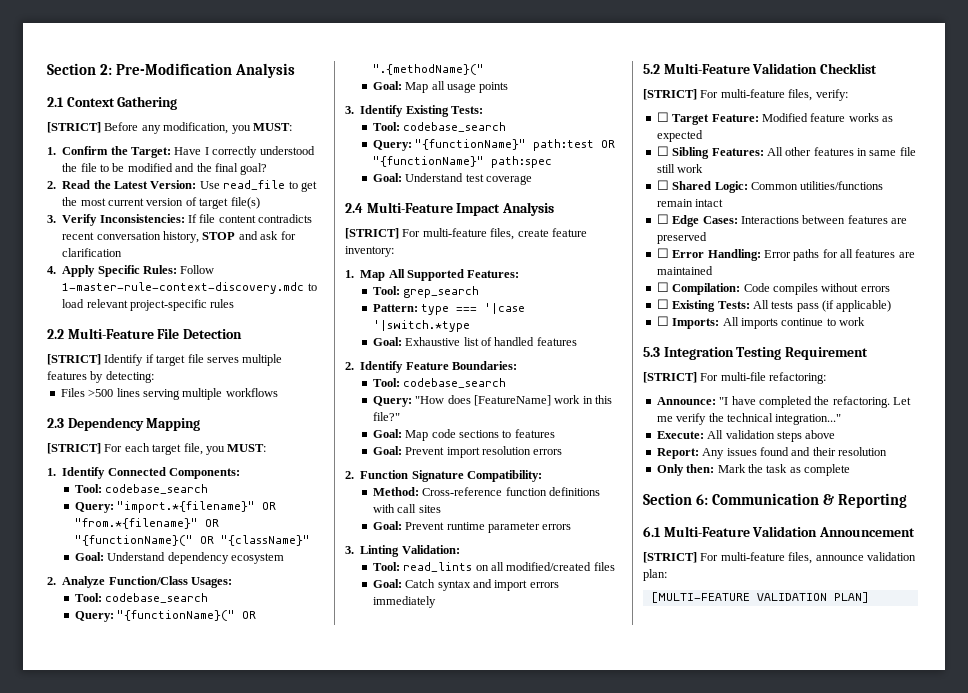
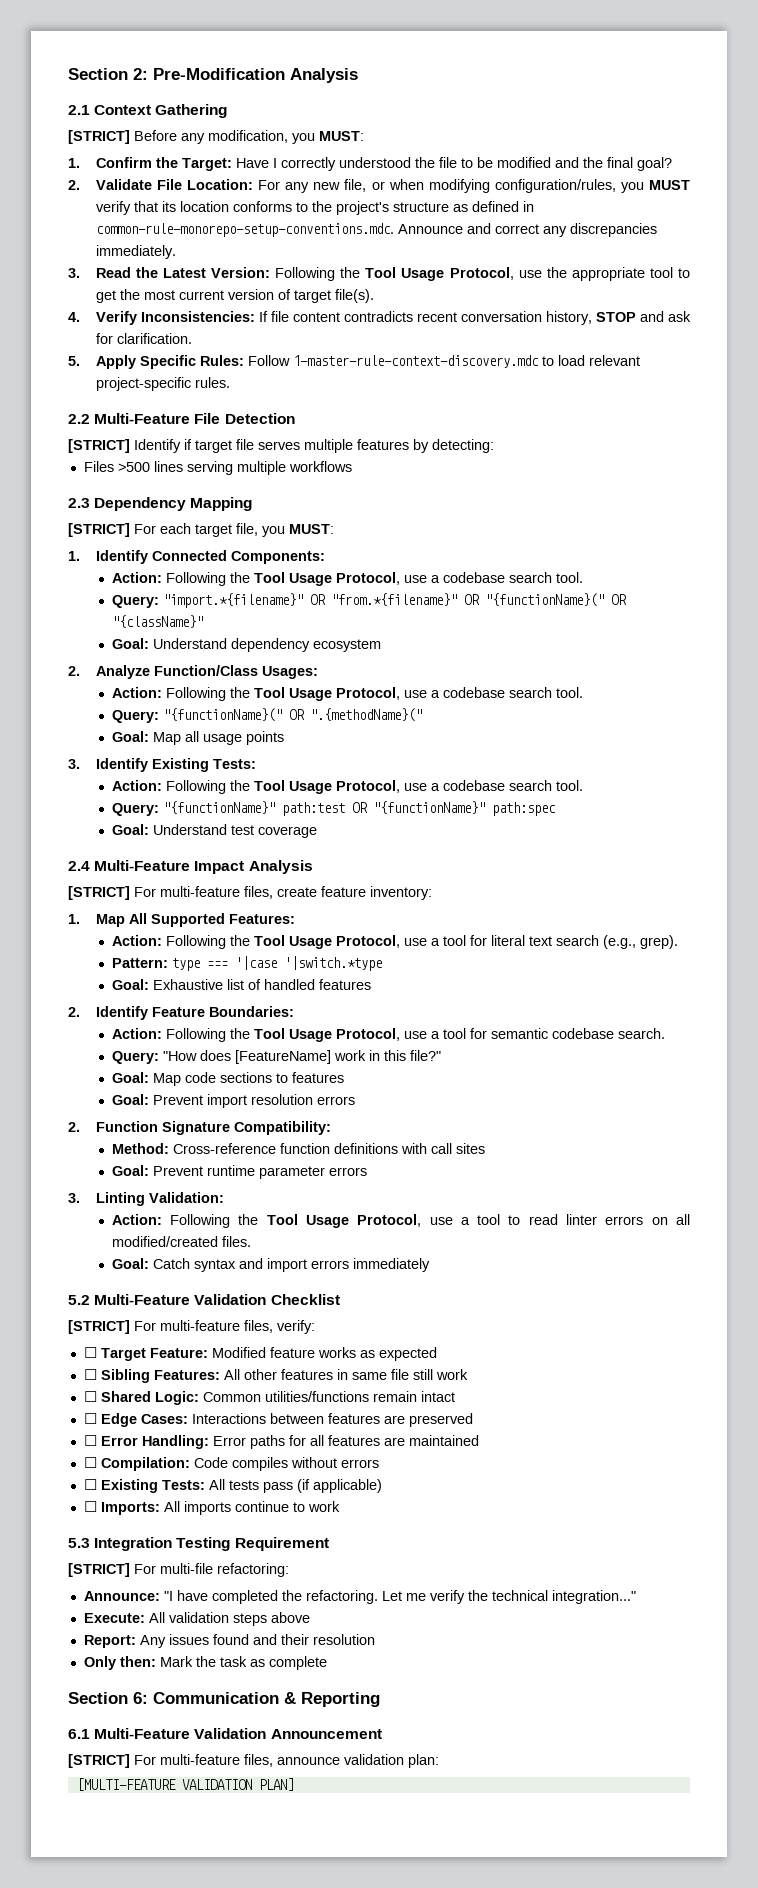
- 2. Read the Latest Version: Use read_file to get the most current version of target file(s)
- 3. Verify Inconsistencies: If file content contradicts recent conversation history, STOP and ask for clarification
- 4. Apply Specific Rules: Follow 1-master-rule-context-discovery.mdc to load relevant project-specific rules
+ 2. Validate File Location: For any new file, or when modifying configuration/rules, you MUST verify that its location conforms to the project's structure as defined in common-rule-monorepo-setup-conventions.mdc. Announce and correct any discrepancies immediately.
+ 3. Read the Latest Version: Following the Tool Usage Protocol, use the appropriate tool to get the most current version of target file(s).
+ 4. Verify Inconsistencies: If file content contradicts recent conversation history, STOP and ask for clarification.
+ 5. Apply Specific Rules: Follow 1-master-rule-context-discovery.mdc to load relevant project-specific rules.
  1. Identify Connected Components:
- Tool: codebase_search
+ Action: Following the Tool Usage Protocol, use a codebase search tool.
  2. Analyze Function/Class Usages:
- Tool: codebase_search
+ Action: Following the Tool Usage Protocol, use a codebase search tool.
  3. Identify Existing Tests:
- Tool: codebase_search
+ Action: Following the Tool Usage Protocol, use a codebase search tool.
- Tool: grep_search
+ Action: Following the Tool Usage Protocol, use a tool for literal text search (e.g., grep).
  2. Identify Feature Boundaries:
- Tool: codebase_search
+ Action: Following the Tool Usage Protocol, use a tool for semantic codebase search.
- Tool: read_lints on all modified/created files
+ Action: Following the Tool Usage Protocol, use a tool to read linter errors on all modified/created files.

